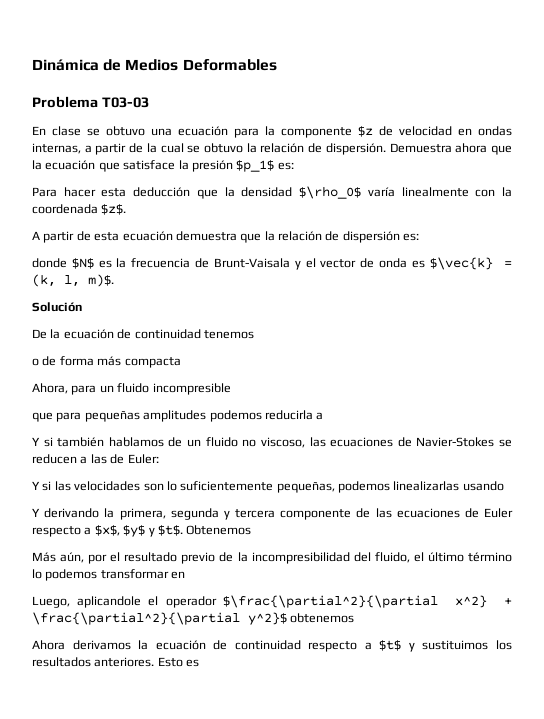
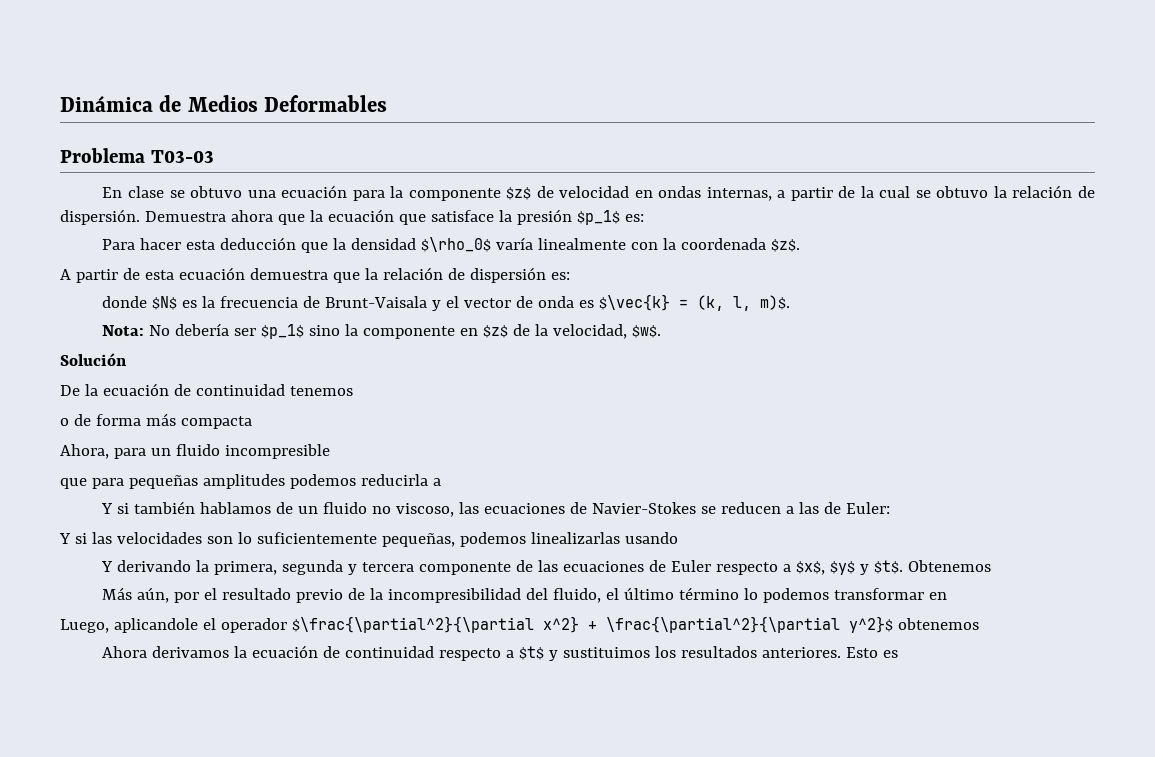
- En clase se obtuvo una ecuación para la componente $z de velocidad en ondas internas, a partir de la cual se obtuvo la relación de dispersión.
+ En clase se obtuvo una ecuación para la componente $z$ de velocidad en ondas internas, a partir de la cual se obtuvo la relación de dispersión.
+ Nota: No debería ser $p_1$ sino la componente en $z$ de la velocidad, $w$.

